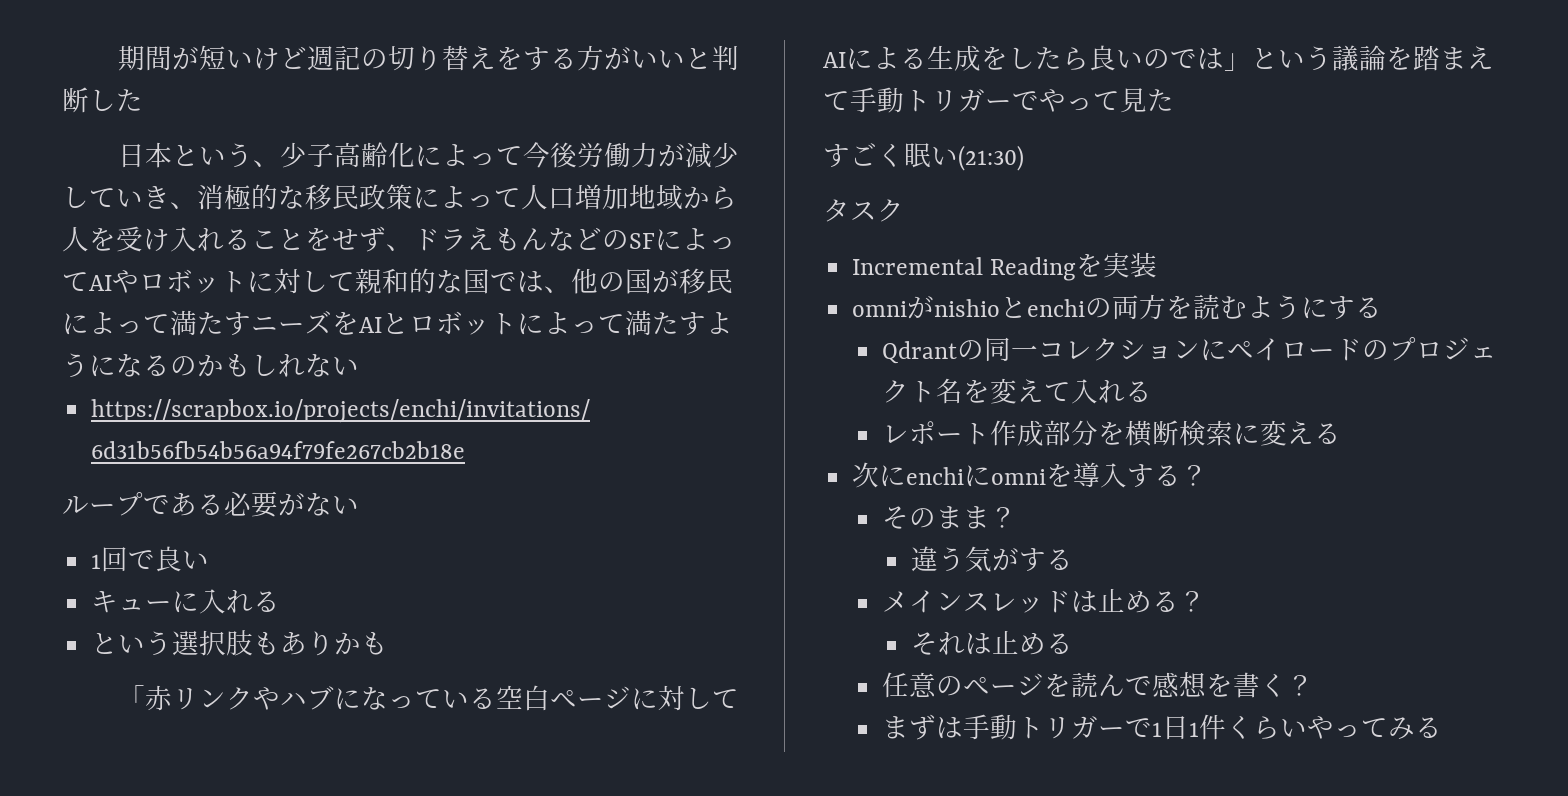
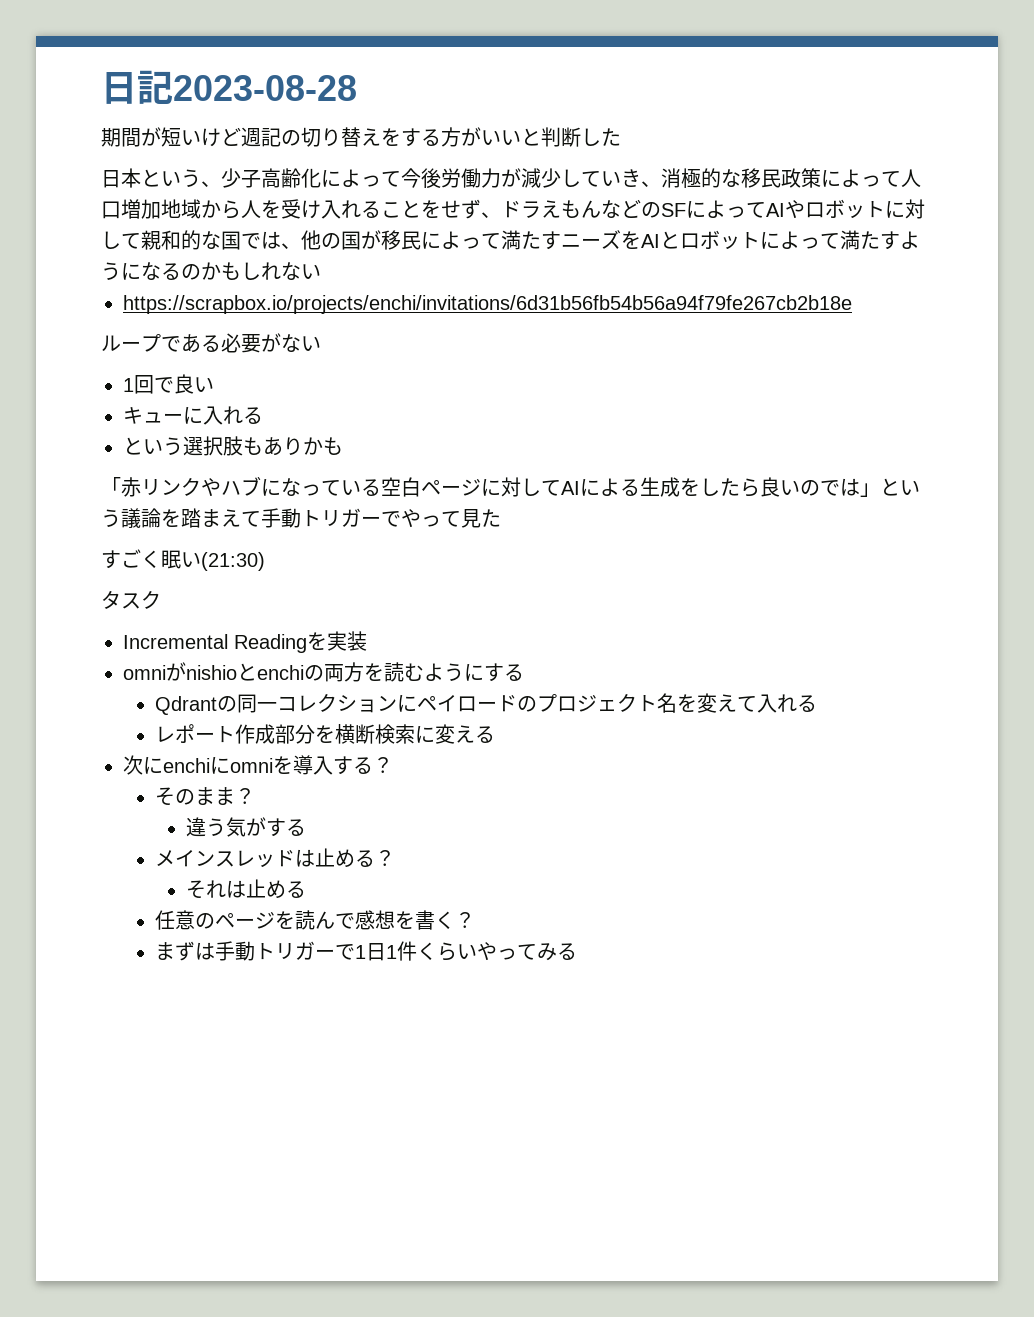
+ 日記2023-08-28

